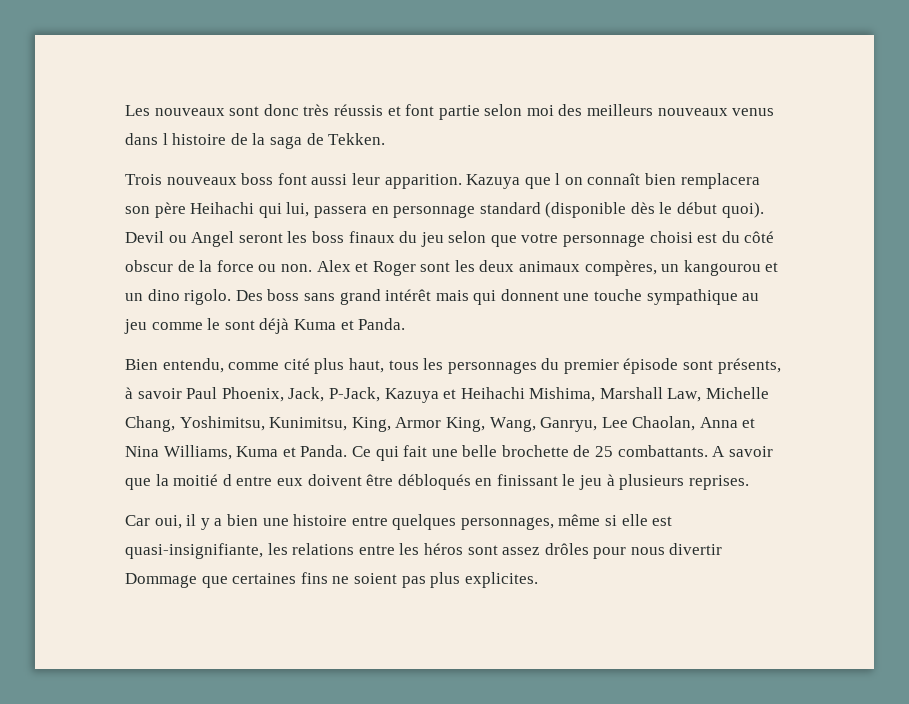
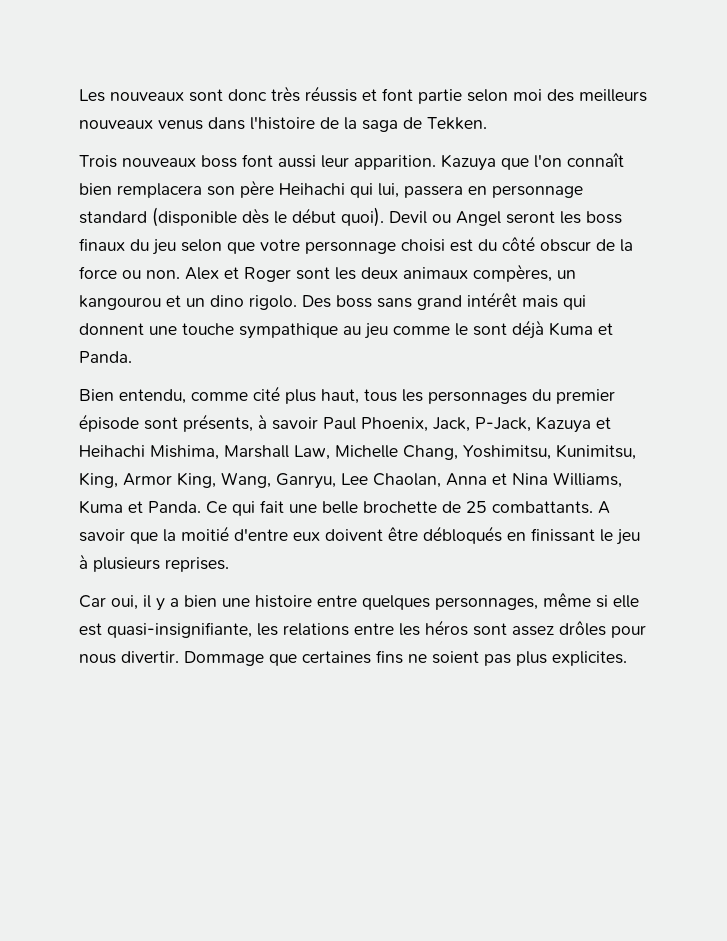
- Les nouveaux sont donc très réussis et font partie selon moi des meilleurs nouveaux venus dans l histoire de la saga de Tekken.
+ Les nouveaux sont donc très réussis et font partie selon moi des meilleurs nouveaux venus dans l'histoire de la saga de Tekken.
- Kazuya que l on connaît bien remplacera son père Heihachi qui lui, passera en personnage standard (disponible dès le début quoi).
+ Kazuya que l'on connaît bien remplacera son père Heihachi qui lui, passera en personnage standard (disponible dès le début quoi).
- A savoir que la moitié d entre eux doivent être débloqués en finissant le jeu à plusieurs reprises.
+ A savoir que la moitié d'entre eux doivent être débloqués en finissant le jeu à plusieurs reprises.
- Car oui, il y a bien une histoire entre quelques personnages, même si elle est quasi-insignifiante, les relations entre les héros sont assez drôles pour nous divertir Dommage que certaines fins ne soient pas plus explicites.
+ Car oui, il y a bien une histoire entre quelques personnages, même si elle est quasi-insignifiante, les relations entre les héros sont assez drôles pour nous divertir. Dommage que certaines fins ne soient pas plus explicites.

